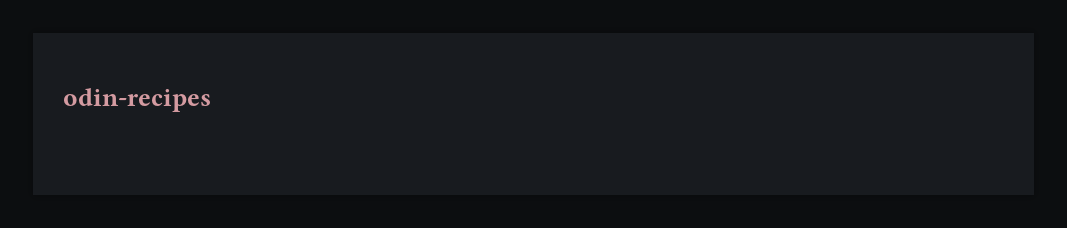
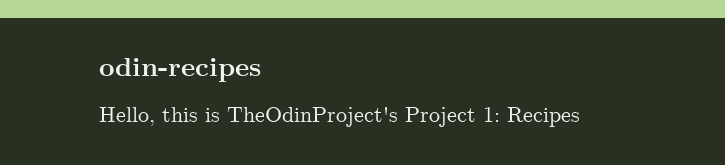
+ Hello, this is TheOdinProject's Project 1: Recipes

